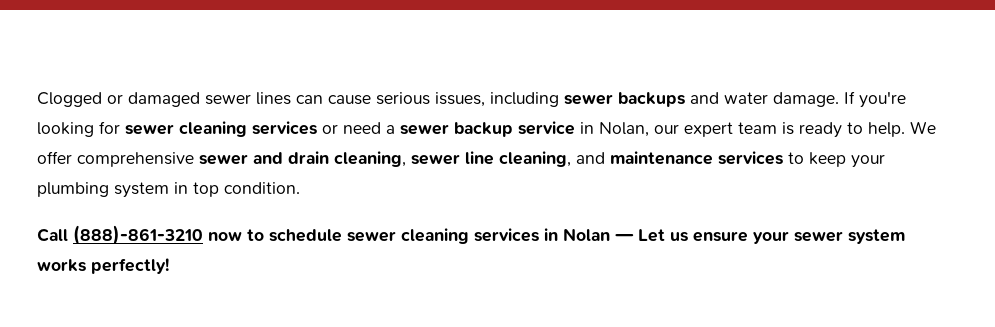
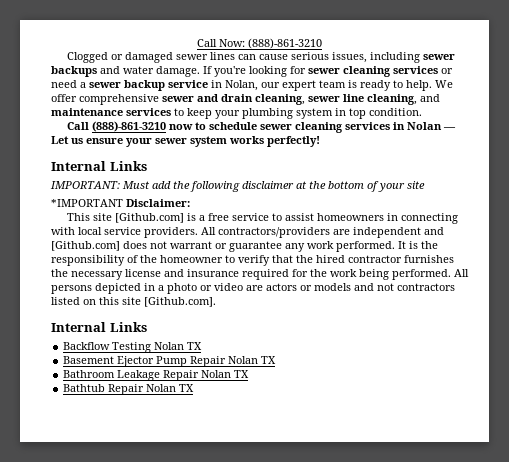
+ Call Now: (888)-861-3210
  Call (888)-861-3210 now to schedule sewer cleaning services in Nolan — Let us ensure your sewer system works perfectly!
+ Internal Links
+ IMPORTANT: Must add the following disclaimer at the bottom of your site
+ *IMPORTANT Disclaimer:
+ This site [Github.com] is a free service to assist homeowners in connecting with local service providers. All contractors/providers are independent and [Github.com] does not warrant or guarantee any work performed. It is the responsibility of the homeowner to verify that the hired contractor furnishes the necessary license and insurance required for the work being performed. All persons depicted in a photo or video are actors or models and not contractors listed on this site [Github.com].
+ Internal Links
+ Backflow Testing Nolan TX
+ Basement Ejector Pump Repair Nolan TX
+ Bathroom Leakage Repair Nolan TX
+ Bathtub Repair Nolan TX

